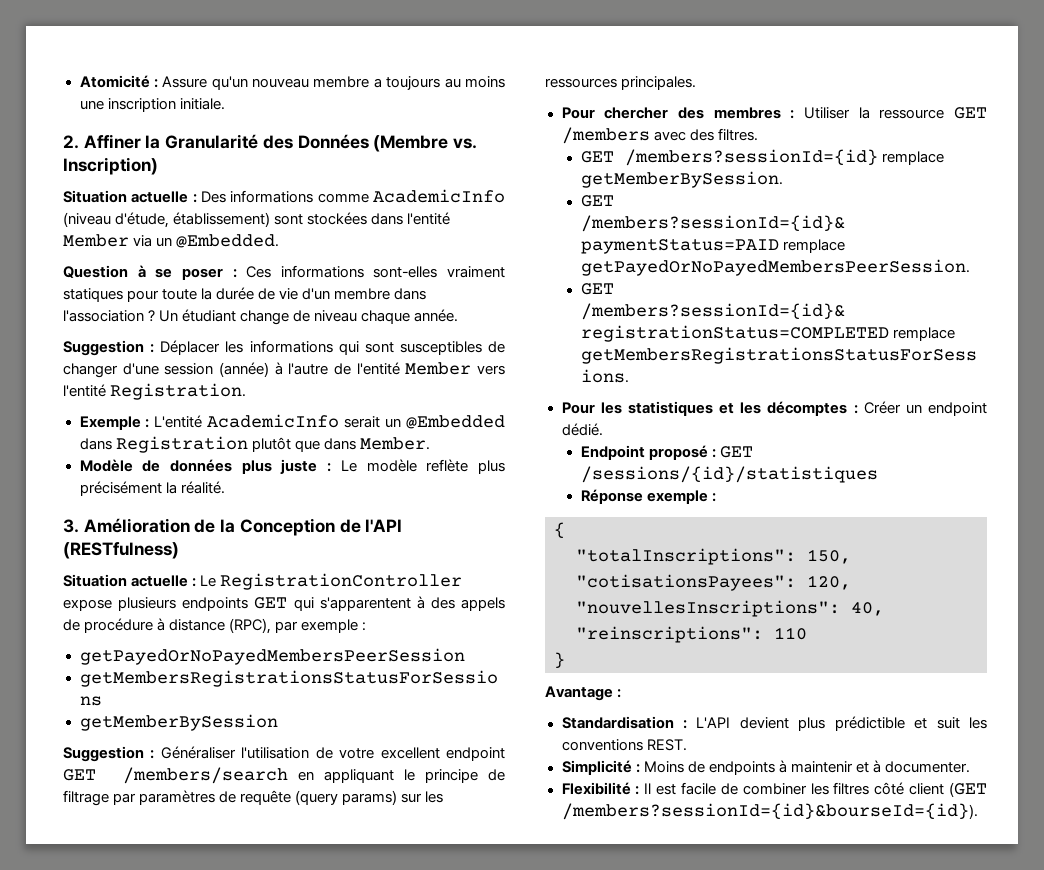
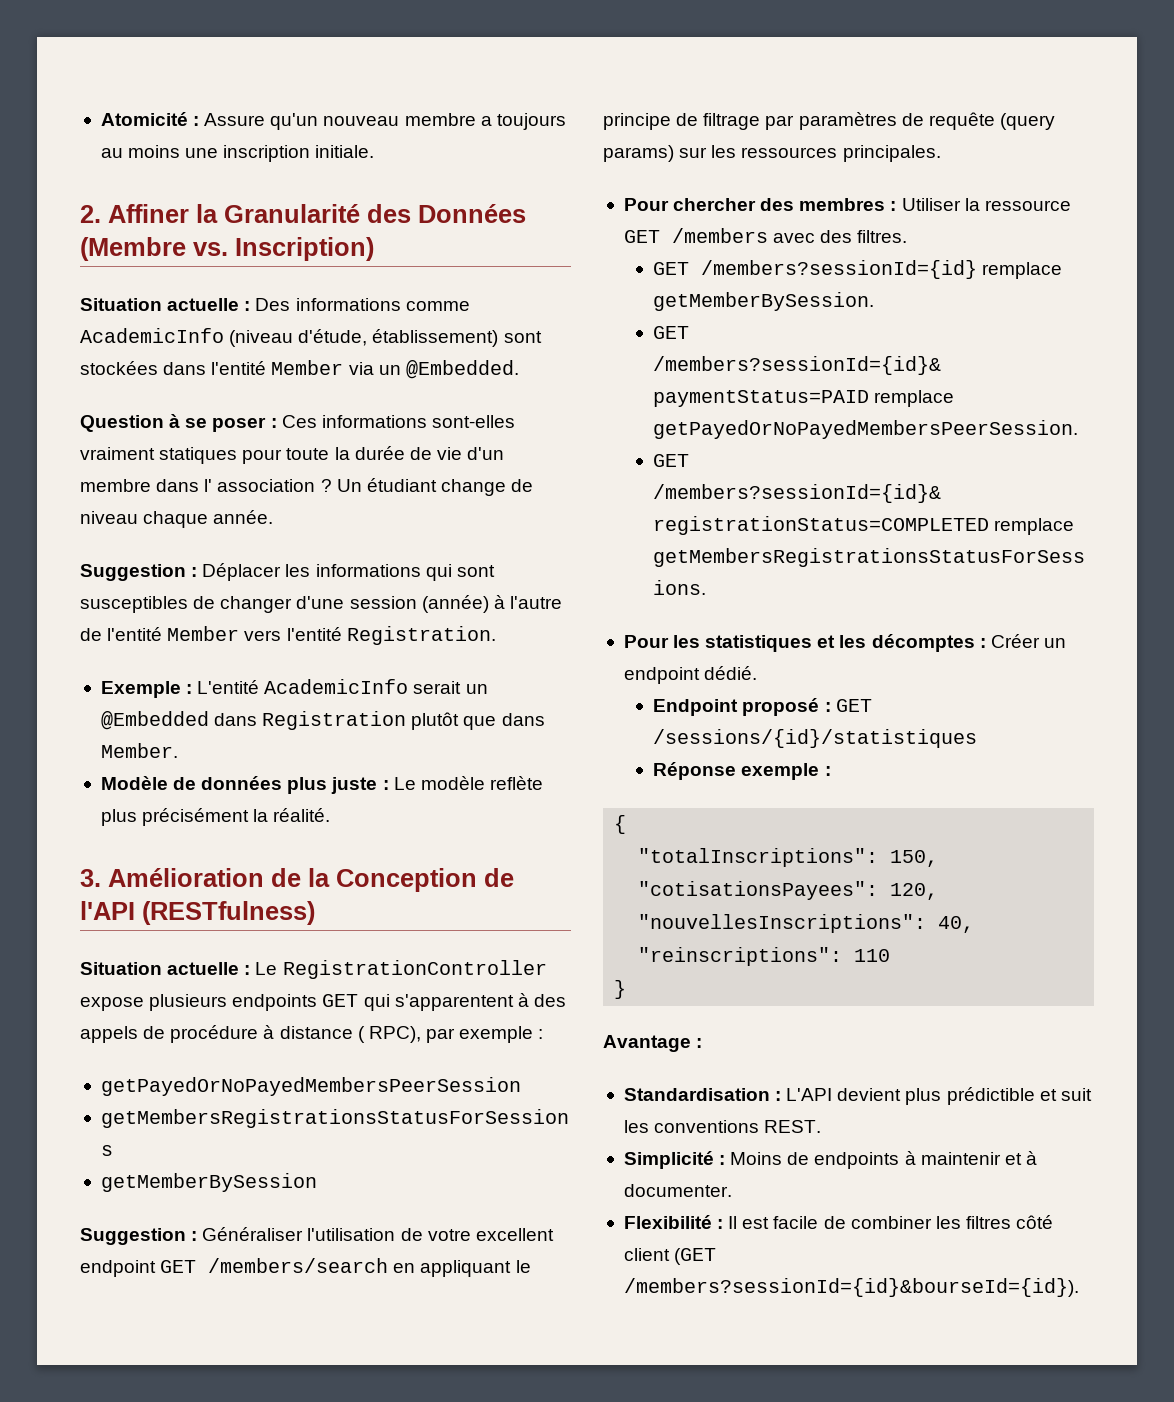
- Question à se poser : Ces informations sont-elles vraiment statiques pour toute la durée de vie d'un membre dans l'association ?
+ Question à se poser : Ces informations sont-elles vraiment statiques pour toute la durée de vie d'un membre dans l' association ?
- Situation actuelle : Le RegistrationController expose plusieurs endpoints GET qui s'apparentent à des appels de procédure à distance (RPC), par exemple :
+ Situation actuelle : Le RegistrationController expose plusieurs endpoints GET qui s'apparentent à des appels de procédure à distance ( RPC), par exemple :

